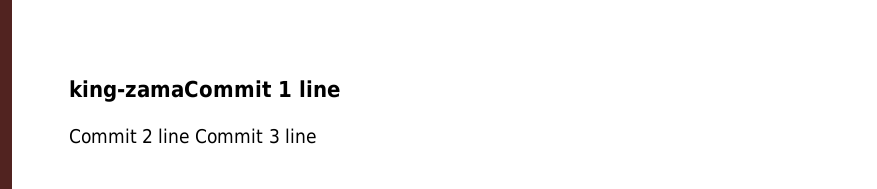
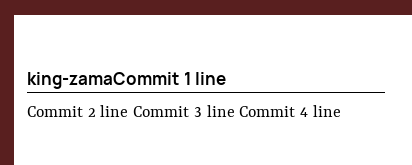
- Commit 2 line Commit 3 line
+ Commit 2 line Commit 3 line Commit 4 line

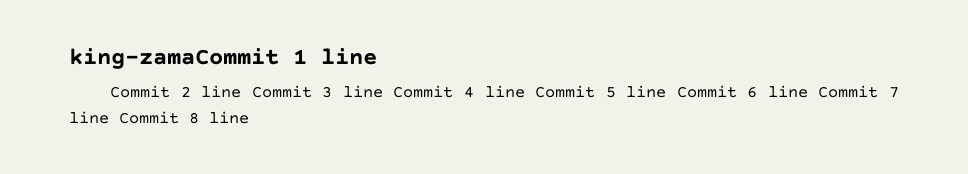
- Commit 2 line Commit 3 line Commit 4 line
+ Commit 2 line Commit 3 line Commit 4 line Commit 5 line Commit 6 line Commit 7 line Commit 8 line

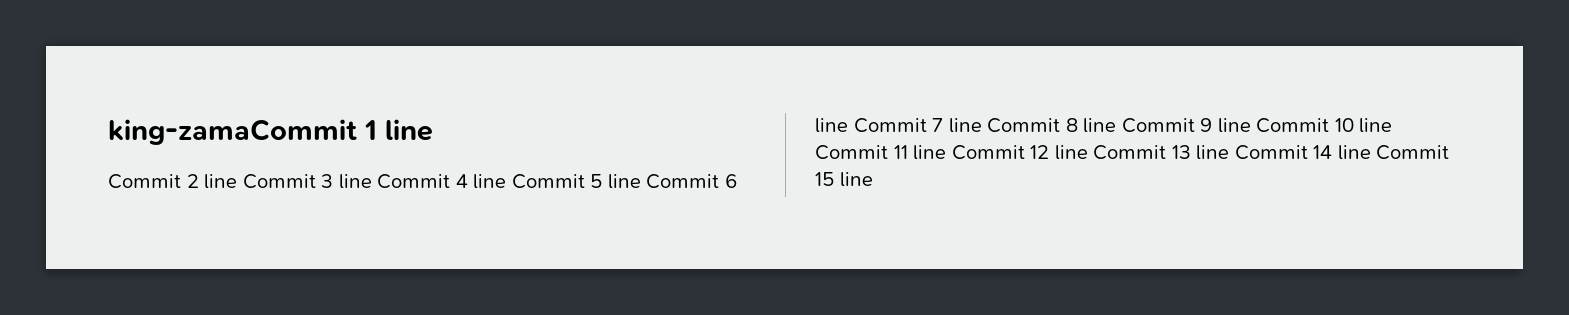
- Commit 2 line Commit 3 line Commit 4 line Commit 5 line Commit 6 line Commit 7 line Commit 8 line
+ Commit 2 line Commit 3 line Commit 4 line Commit 5 line Commit 6 line Commit 7 line Commit 8 line Commit 9 line Commit 10 line Commit 11 line Commit 12 line Commit 13 line Commit 14 line Commit 15 line

